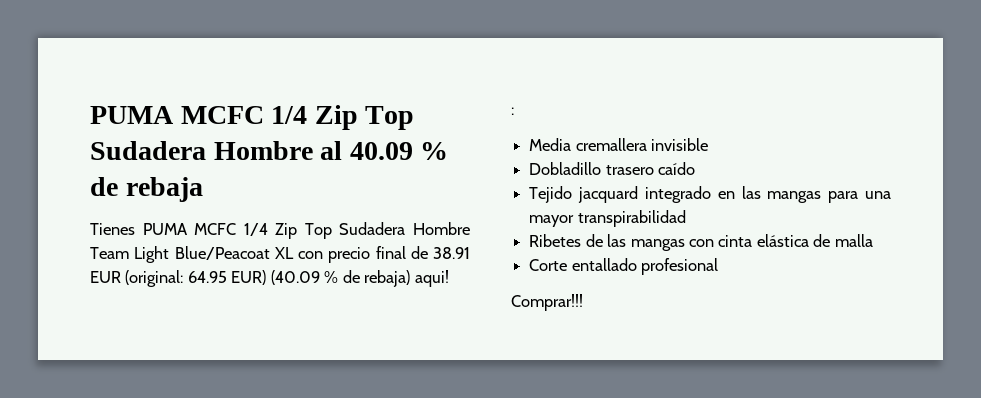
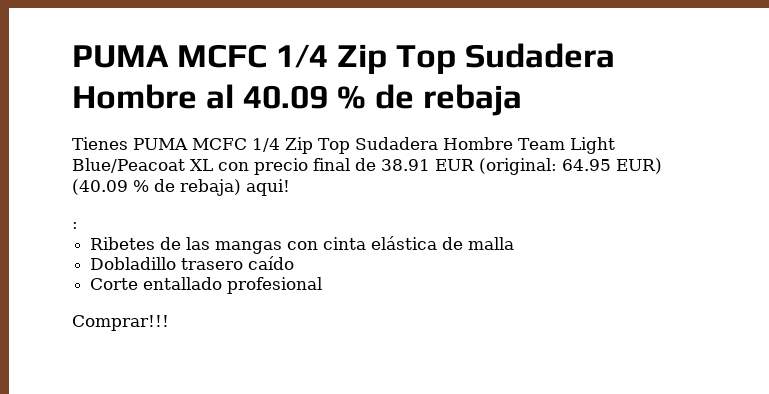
- Media cremallera invisible
- Dobladillo trasero caído
- Tejido jacquard integrado en las mangas para una mayor transpirabilidad
+ Dobladillo trasero caído

